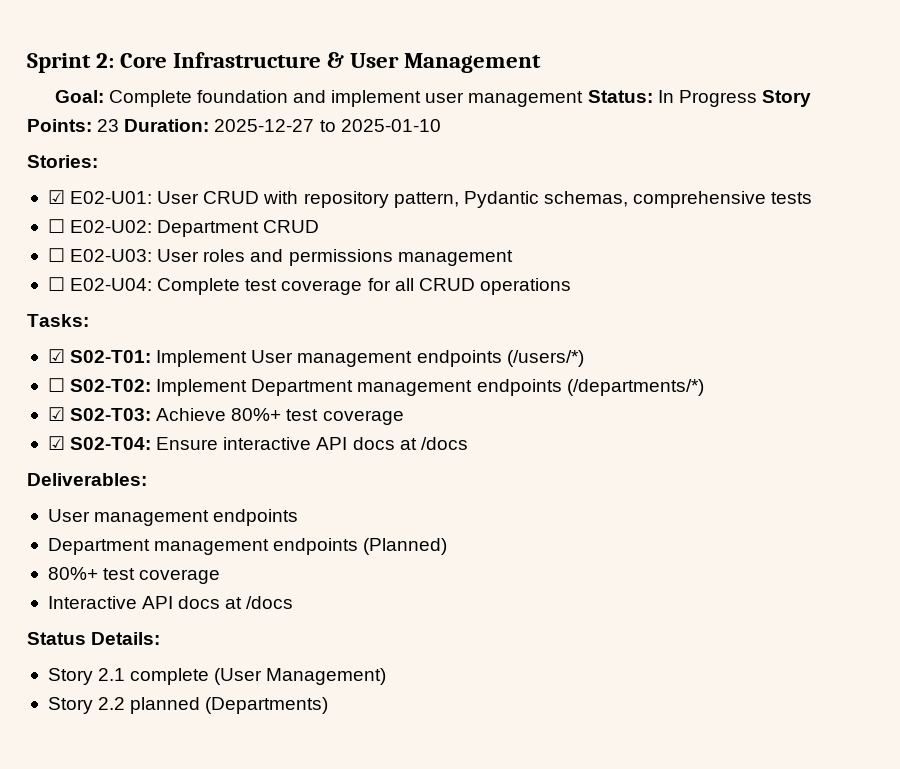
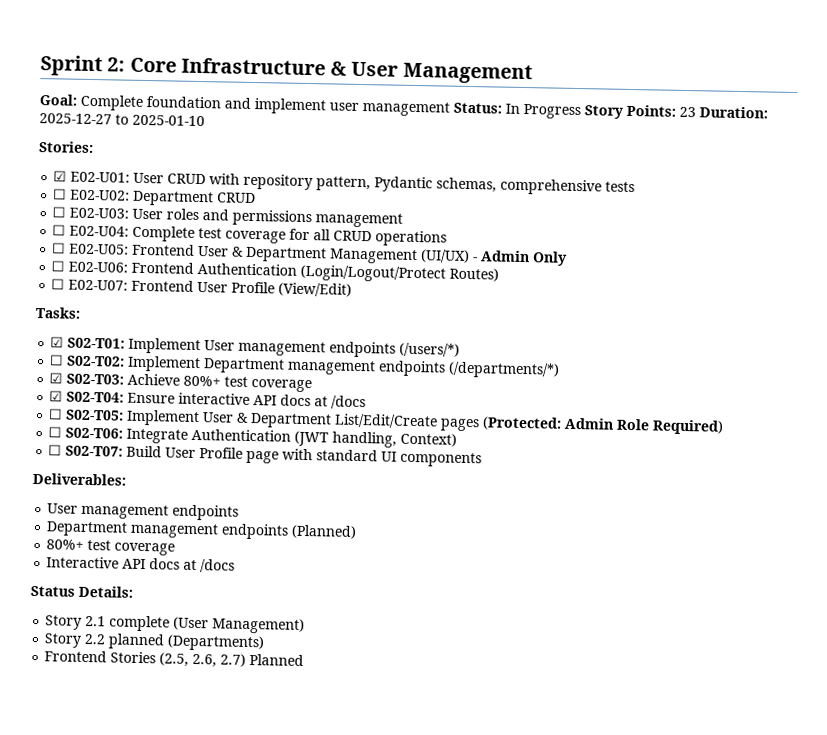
+ ☐ E02-U05: Frontend User & Department Management (UI/UX) - Admin Only
+ ☐ E02-U06: Frontend Authentication (Login/Logout/Protect Routes)
+ ☐ E02-U07: Frontend User Profile (View/Edit)
+ ☐ S02-T05: Implement User & Department List/Edit/Create pages (Protected: Admin Role Required)
+ ☐ S02-T06: Integrate Authentication (JWT handling, Context)
+ ☐ S02-T07: Build User Profile page with standard UI components
+ Frontend Stories (2.5, 2.6, 2.7) Planned

